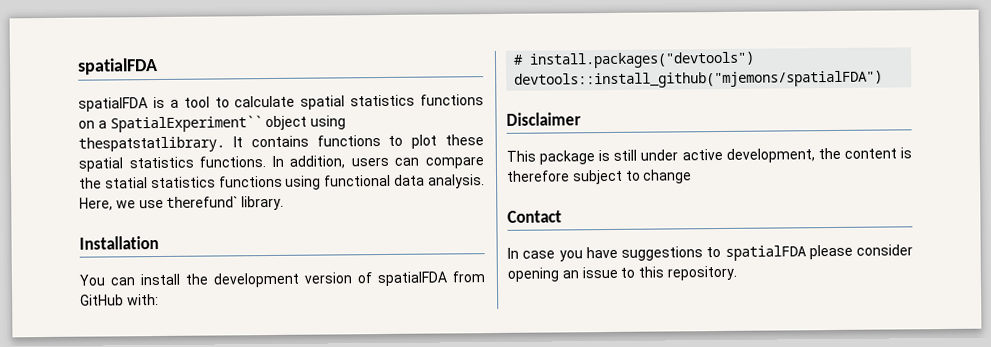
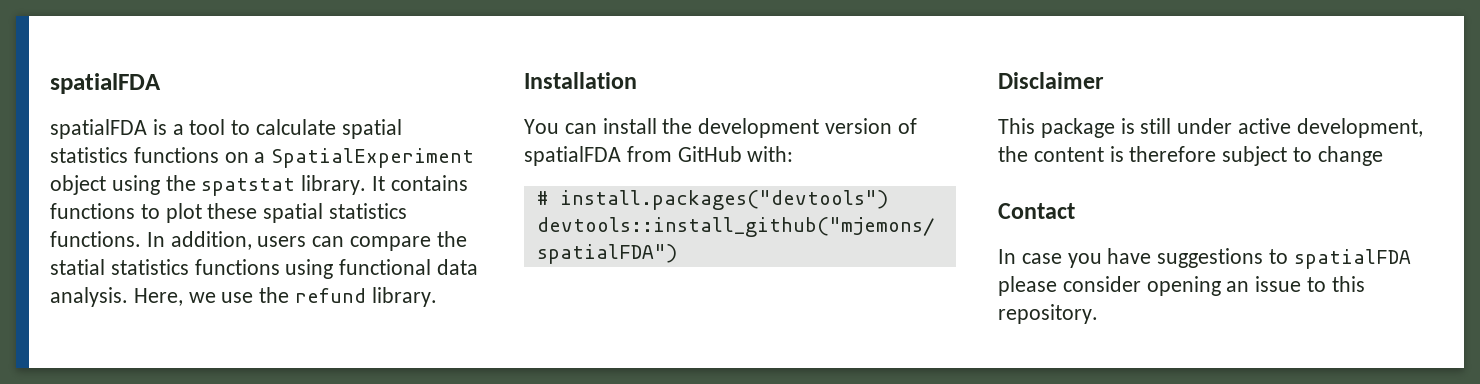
- spatialFDA is a tool to calculate spatial statistics functions on a SpatialExperiment`` object using thespatstatlibrary.
+ spatialFDA is a tool to calculate spatial statistics functions on a SpatialExperiment object using the spatstat library.
- Here, we use therefund` library.
+ Here, we use the refund library.

